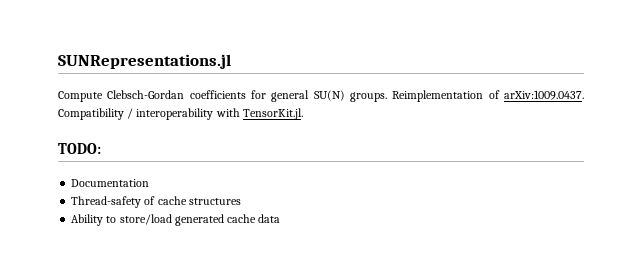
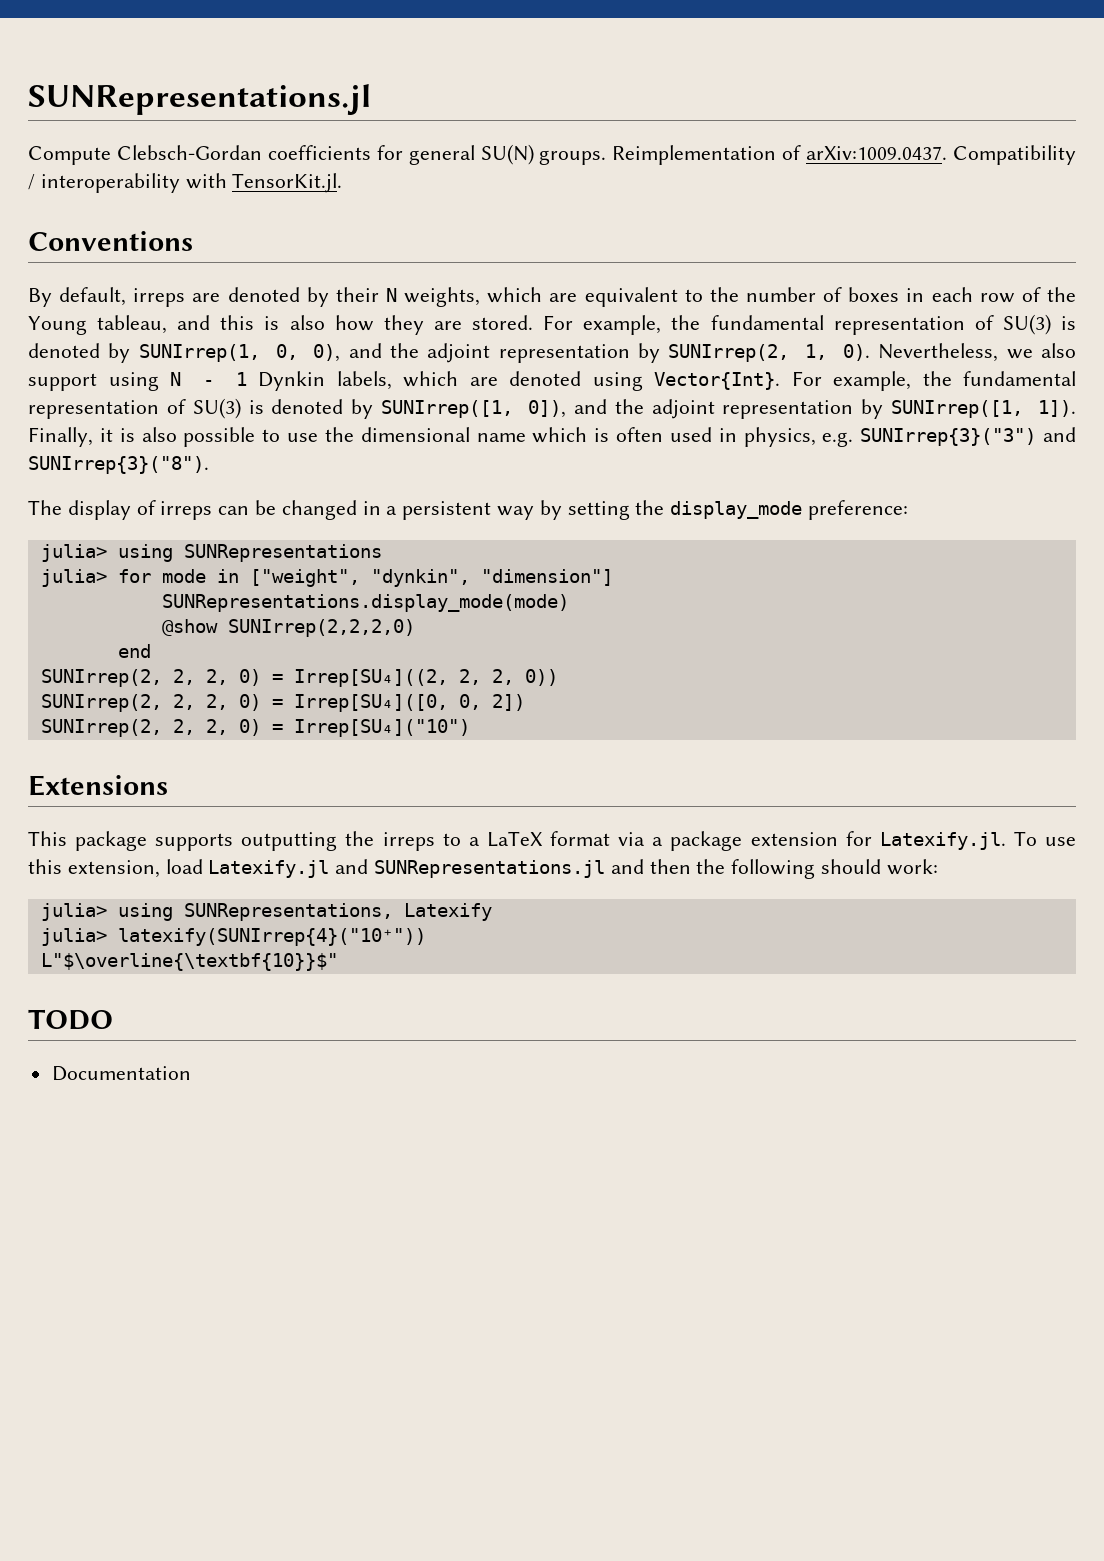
- TODO:
+ Conventions
+ By default, irreps are denoted by their N weights, which are equivalent to the number of boxes in each row of the Young tableau, and this is also how they are stored. For example, the fundamental representation of SU(3) is denoted by SUNIrrep(1, 0, 0), and the adjoint representation by SUNIrrep(2, 1, 0). Nevertheless, we also support using N - 1 Dynkin labels, which are denoted using Vector{Int}. For example, the fundamental representation of SU(3) is denoted by SUNIrrep([1, 0]), and the adjoint representation by SUNIrrep([1, 1]). Finally, it is also possible to use the dimensional name which is often used in physics, e.g. SUNIrrep{3}("3") and SUNIrrep{3}("8").
+ The display of irreps can be changed in a persistent way by setting the display_mode preference:
+ julia> using SUNRepresentations
+ julia> for mode in ["weight", "dynkin", "dimension"]
+ SUNRepresentations.display_mode(mode)
+ @show SUNIrrep(2,2,2,0)
+ end
+ SUNIrrep(2, 2, 2, 0) = Irrep[SU₄]((2, 2, 2, 0))
+ SUNIrrep(2, 2, 2, 0) = Irrep[SU₄]([0, 0, 2])
+ SUNIrrep(2, 2, 2, 0) = Irrep[SU₄]("10")
+ Extensions
+ This package supports outputting the irreps to a LaTeX format via a package extension for Latexify.jl. To use this extension, load Latexify.jl and SUNRepresentations.jl and then the following should work:
+ julia> using SUNRepresentations, Latexify
+ julia> latexify(SUNIrrep{4}("10⁺"))
+ L"$\overline{\textbf{10}}$"
+ TODO
  Documentation
- Thread-safety of cache structures
- Ability to store/load generated cache data

